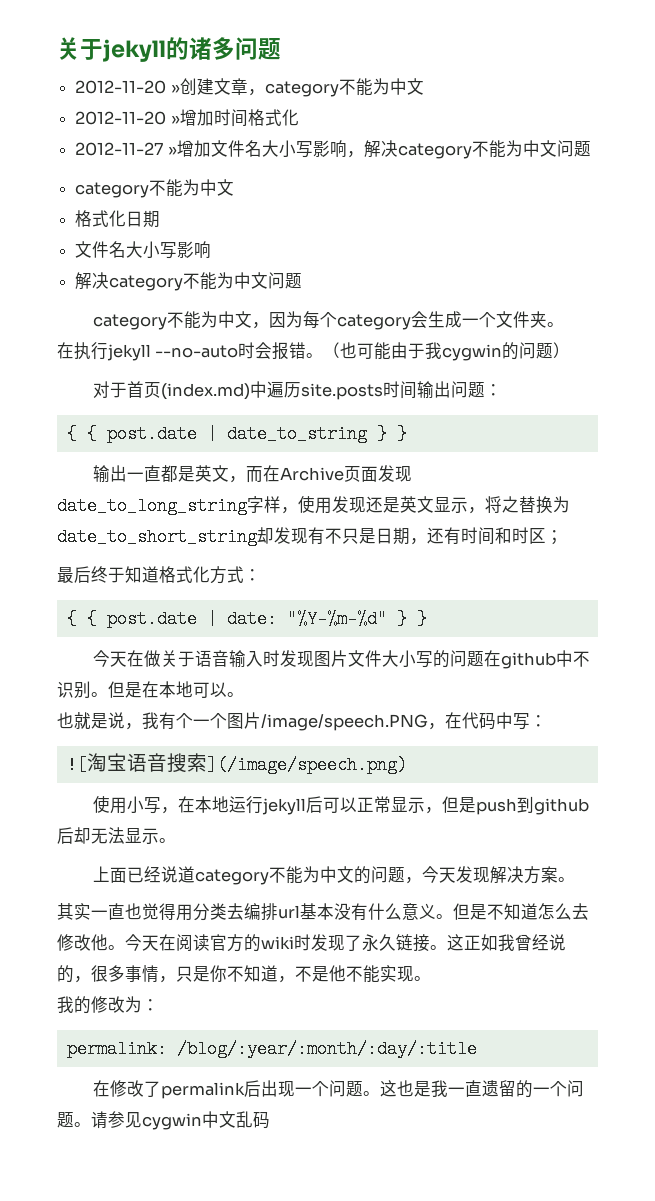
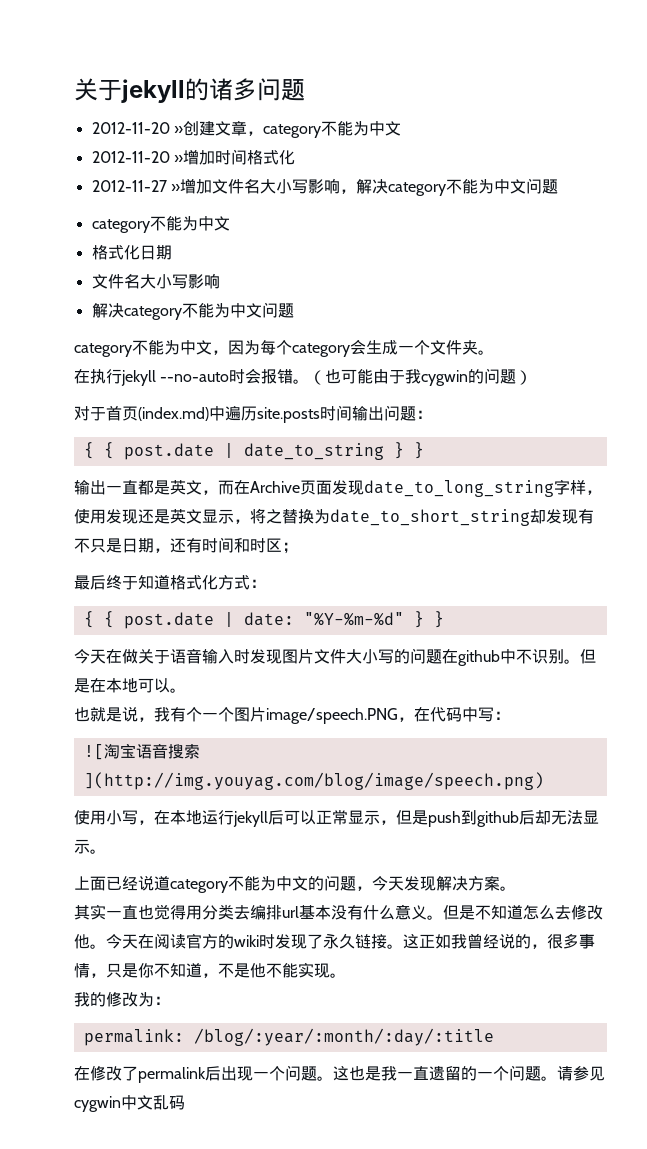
- 也就是说，我有个一个图片/image/speech.PNG，在代码中写：
+ 也就是说，我有个一个图片image/speech.PNG，在代码中写：
- ![淘宝语音搜索](/image/speech.png)
+ ![淘宝语音搜索](http://img.youyag.com/blog/image/speech.png)

